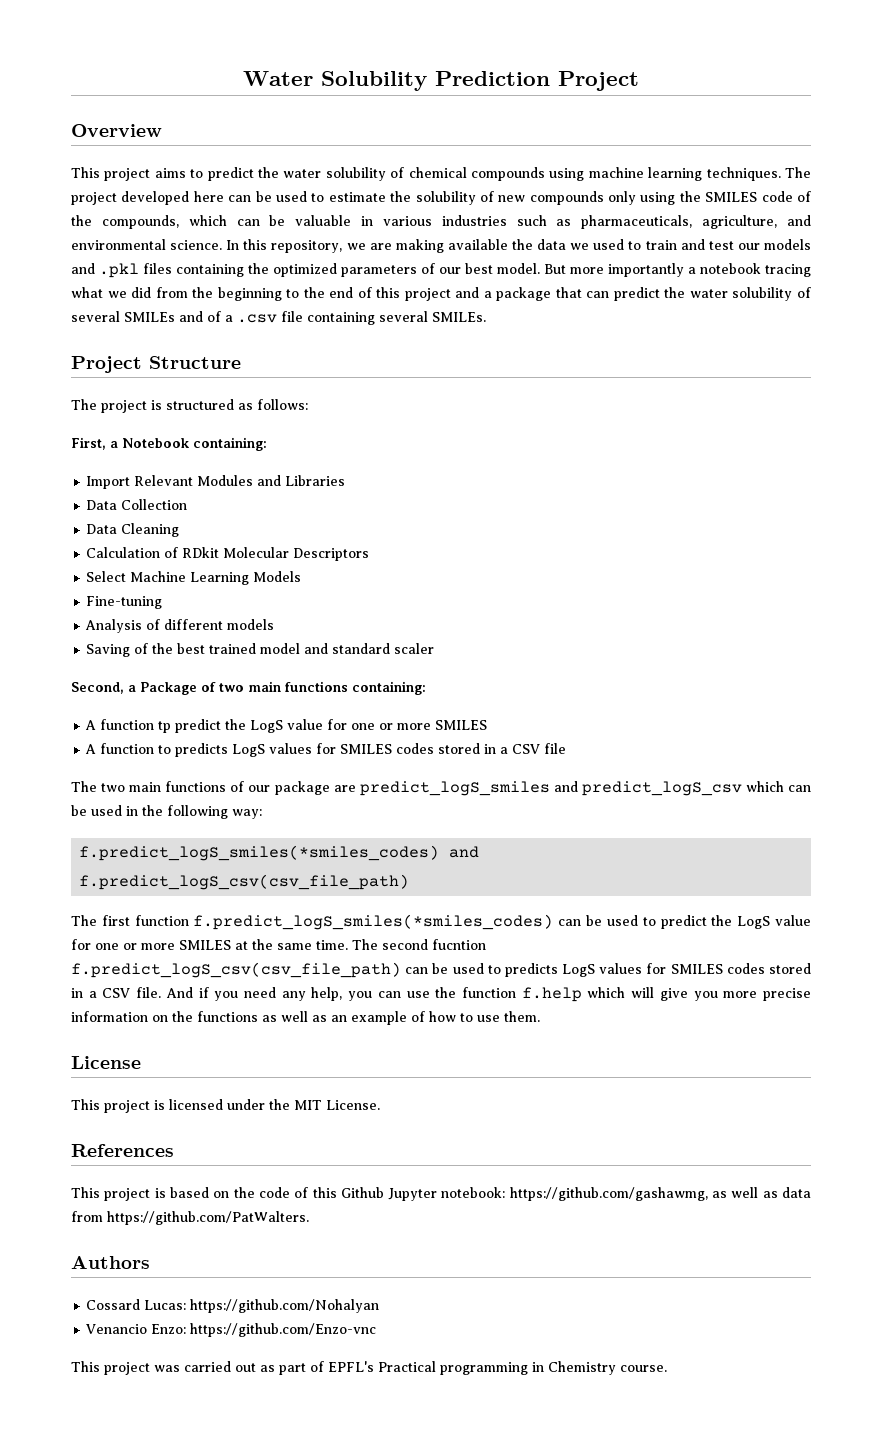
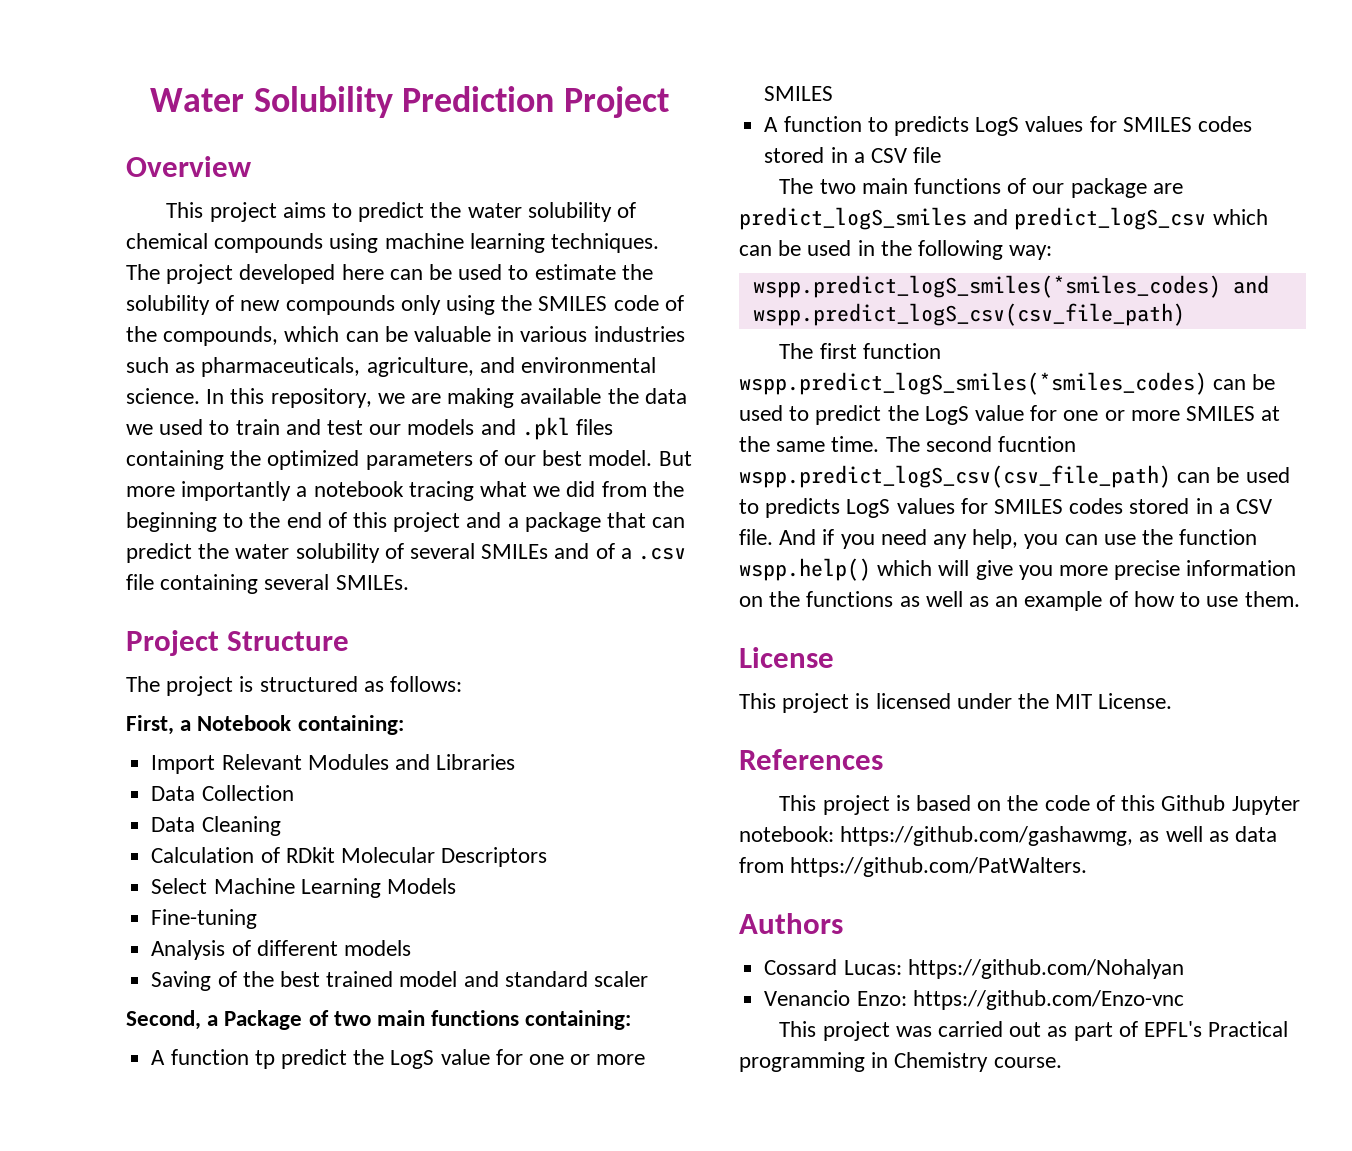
- f.predict_logS_smiles(*smiles_codes) and f.predict_logS_csv(csv_file_path)
+ wspp.predict_logS_smiles(*smiles_codes) and wspp.predict_logS_csv(csv_file_path)
- The first function f.predict_logS_smiles(*smiles_codes) can be used to predict the LogS value for one or more SMILES at the same time.
+ The first function wspp.predict_logS_smiles(*smiles_codes) can be used to predict the LogS value for one or more SMILES at the same time.
- The second fucntion f.predict_logS_csv(csv_file_path) can be used to predicts LogS values for SMILES codes stored in a CSV file.
+ The second fucntion wspp.predict_logS_csv(csv_file_path) can be used to predicts LogS values for SMILES codes stored in a CSV file.
- And if you need any help, you can use the function f.help which will give you more precise information on the functions as well as an example of how to use them.
+ And if you need any help, you can use the function wspp.help() which will give you more precise information on the functions as well as an example of how to use them.

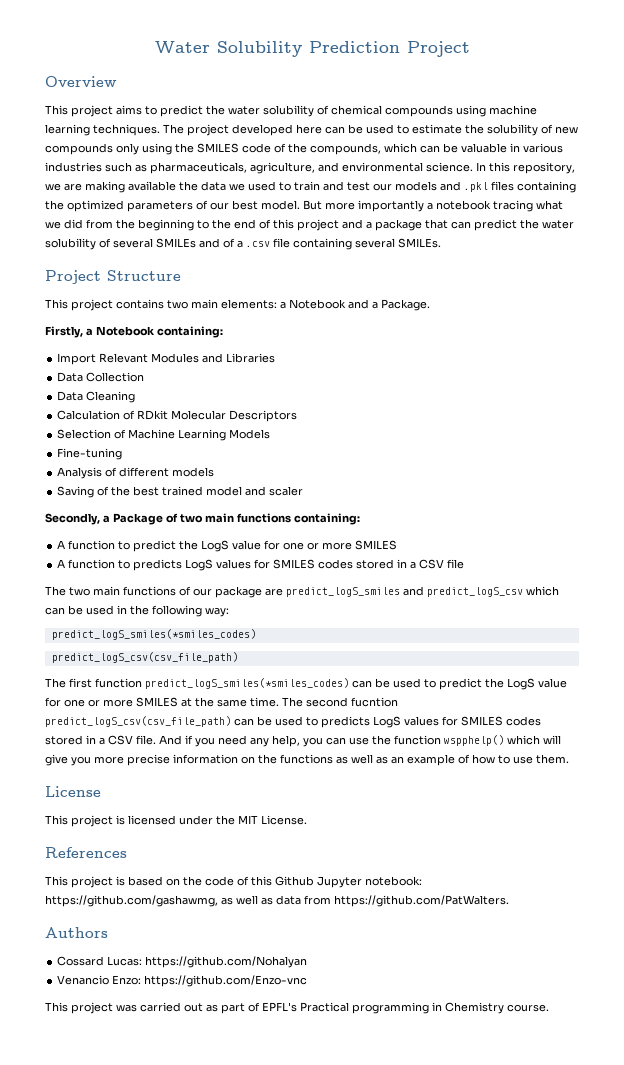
- The project is structured as follows:
- First, a Notebook containing:
+ This project contains two main elements: a Notebook and a Package.
+ Firstly, a Notebook containing:
- Select Machine Learning Models
+ Selection of Machine Learning Models
- Saving of the best trained model and standard scaler
+ Saving of the best trained model and scaler
- Second, a Package of two main functions containing:
+ Secondly, a Package of two main functions containing:
- A function tp predict the LogS value for one or more SMILES
+ A function to predict the LogS value for one or more SMILES
  The two main functions of our package are predict_logS_smiles and predict_logS_csv which can be used in the following way:
- wspp.predict_logS_smiles(*smiles_codes) and wspp.predict_logS_csv(csv_file_path)
+ predict_logS_smiles(*smiles_codes)
+ predict_logS_csv(csv_file_path)
- The first function wspp.predict_logS_smiles(*smiles_codes) can be used to predict the LogS value for one or more SMILES at the same time.
+ The first function predict_logS_smiles(*smiles_codes) can be used to predict the LogS value for one or more SMILES at the same time.
- The second fucntion wspp.predict_logS_csv(csv_file_path) can be used to predicts LogS values for SMILES codes stored in a CSV file.
+ The second fucntion predict_logS_csv(csv_file_path) can be used to predicts LogS values for SMILES codes stored in a CSV file.
- And if you need any help, you can use the function wspp.help() which will give you more precise information on the functions as well as an example of how to use them.
+ And if you need any help, you can use the function wspphelp() which will give you more precise information on the functions as well as an example of how to use them.

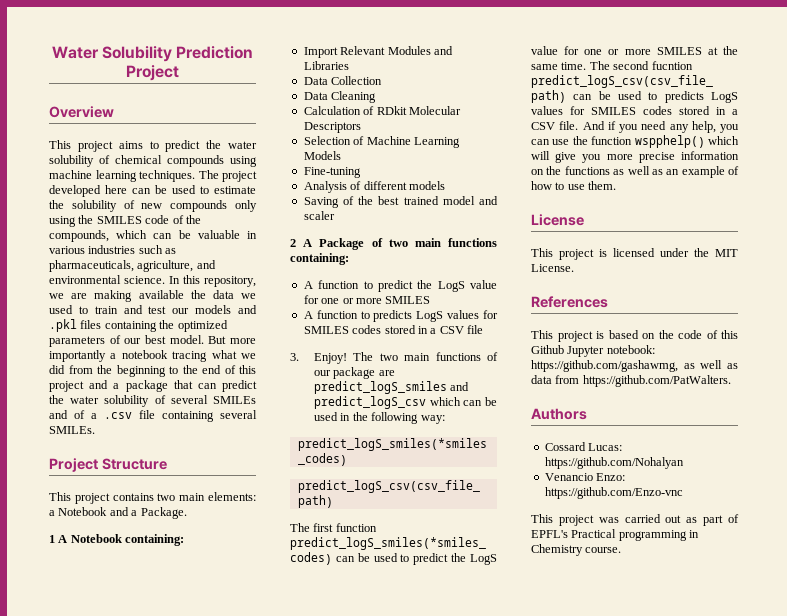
- Firstly, a Notebook containing:
+ 1 A Notebook containing:
- Secondly, a Package of two main functions containing:
+ 2 A Package of two main functions containing:
+ 3. Enjoy!

